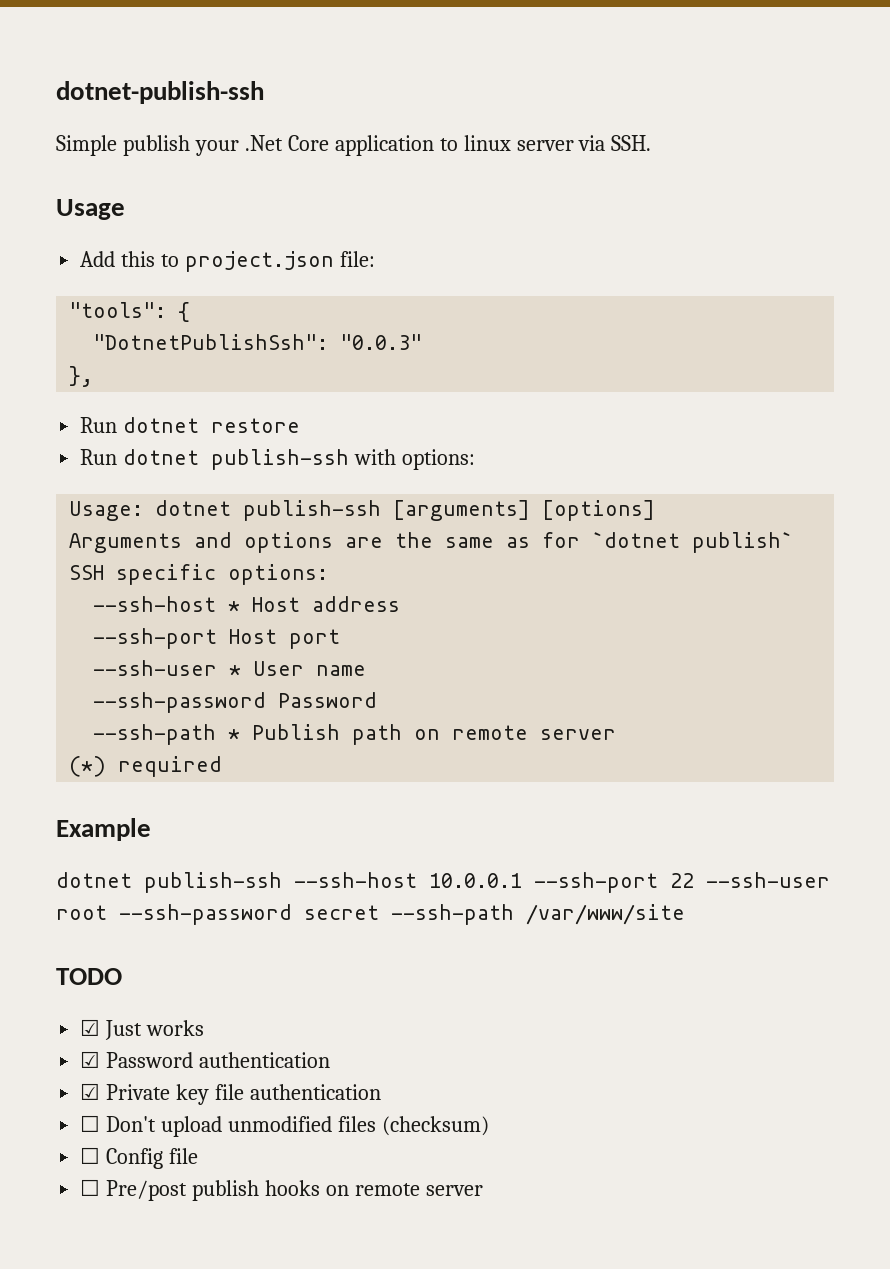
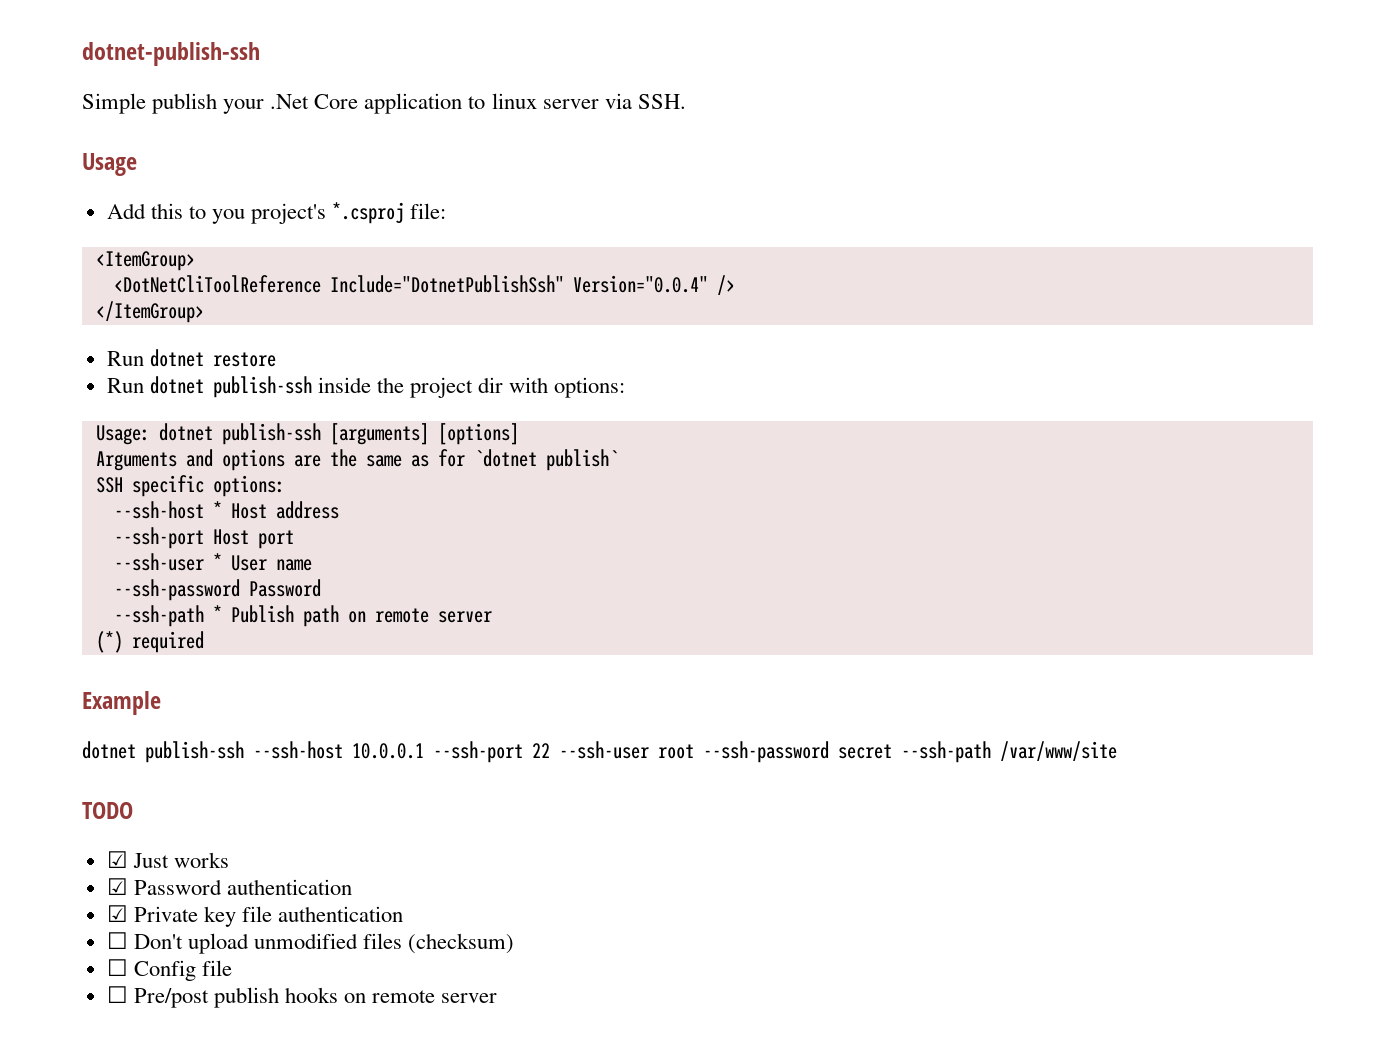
- Add this to project.json file:
- "tools": {
- "DotnetPublishSsh": "0.0.3"
- },
+ Add this to you project's *.csproj file:
+ <ItemGroup>
+ <DotNetCliToolReference Include="DotnetPublishSsh" Version="0.0.4" />
+ </ItemGroup>
- Run dotnet publish-ssh with options:
+ Run dotnet publish-ssh inside the project dir with options:

